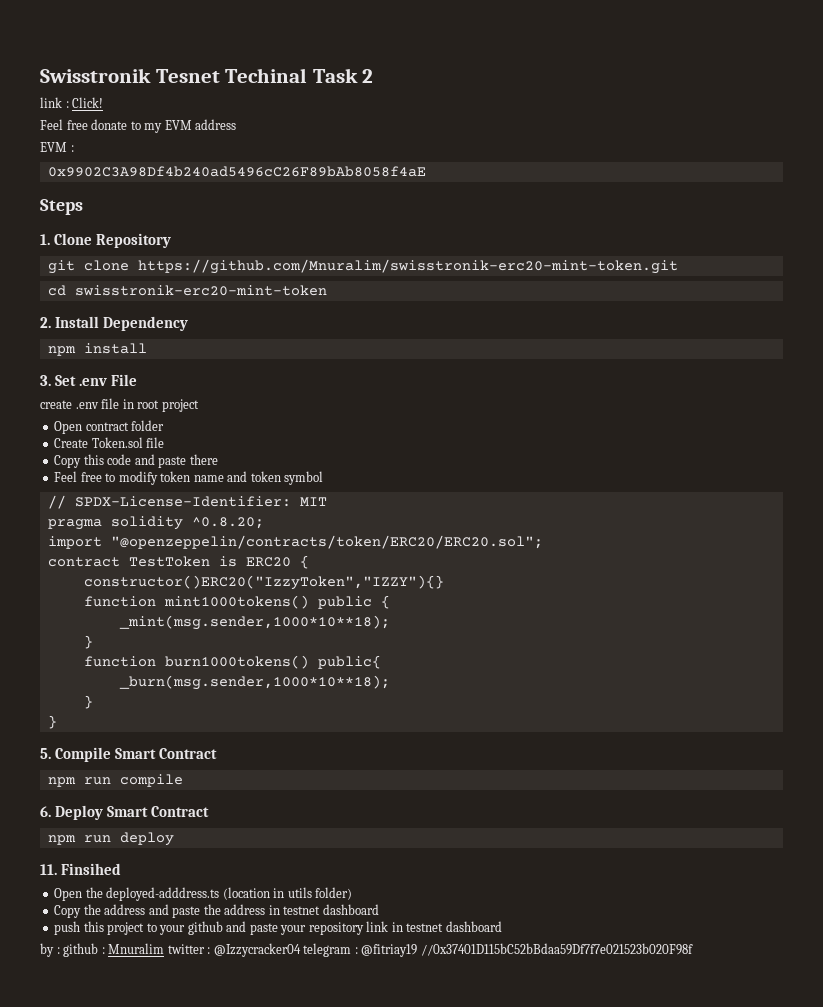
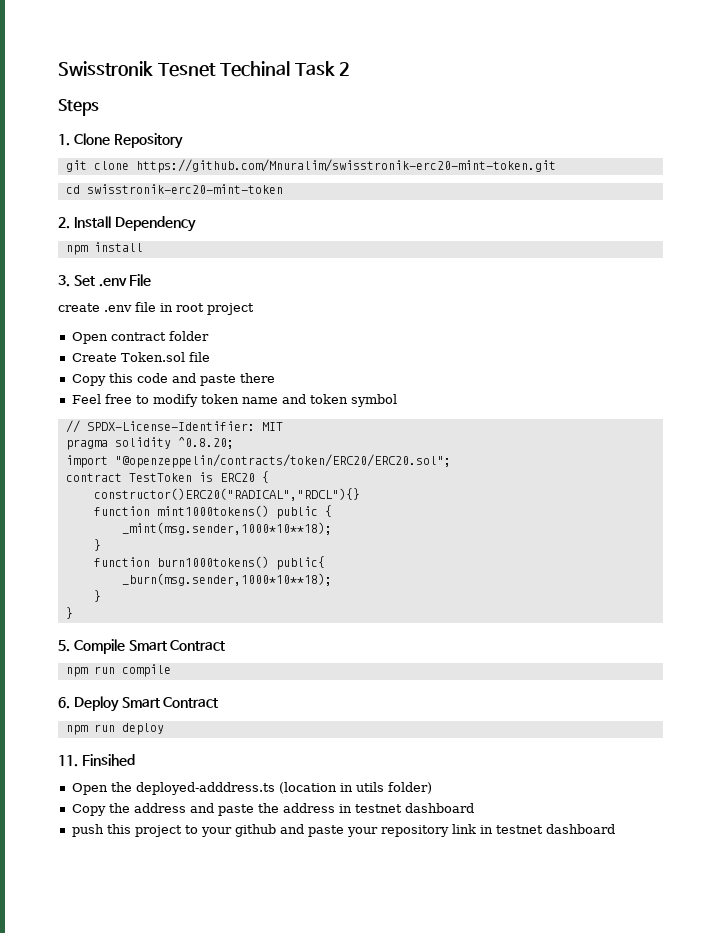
- link : Click!
- Feel free donate to my EVM address
- EVM :
- 0x9902C3A98Df4b240ad5496cC26F89bAb8058f4aE
- constructor()ERC20("IzzyToken","IZZY"){}
+ constructor()ERC20("RADICAL","RDCL"){}
- by : github : Mnuralim twitter : @Izzycracker04 telegram : @fitriay19 //0x37401D115bC52bBdaa59Df7f7e021523b020F98f

